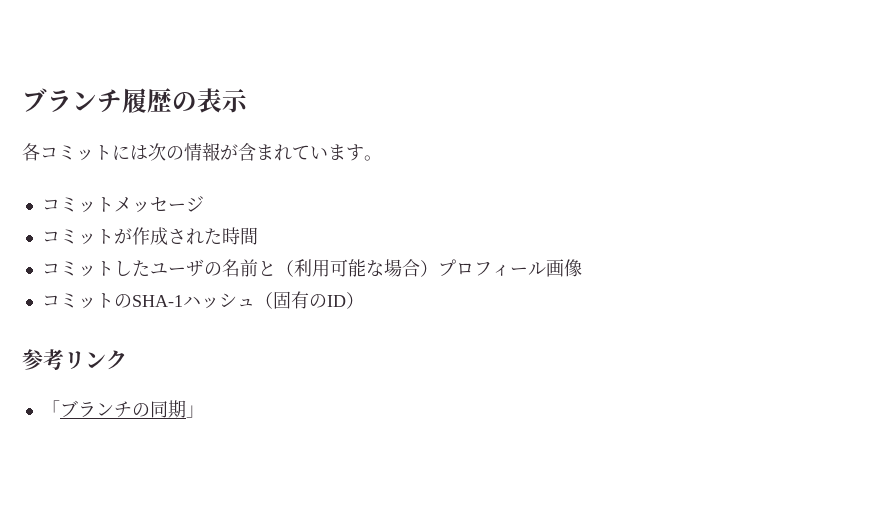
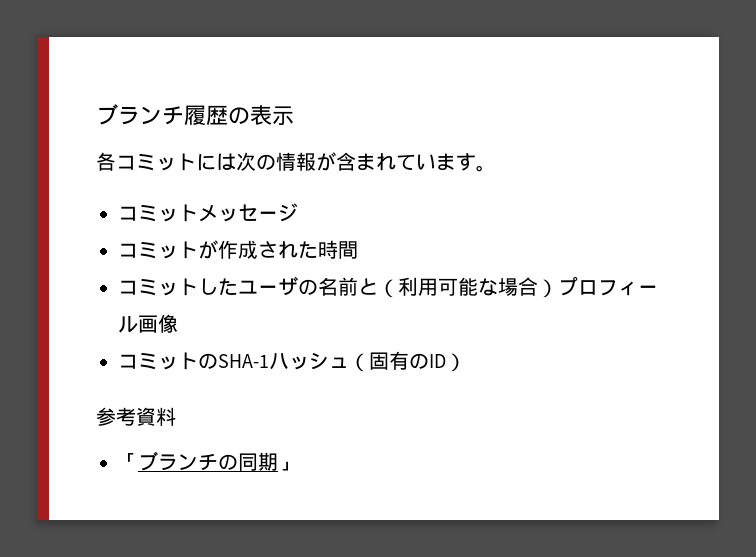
- 参考リンク
+ 参考資料

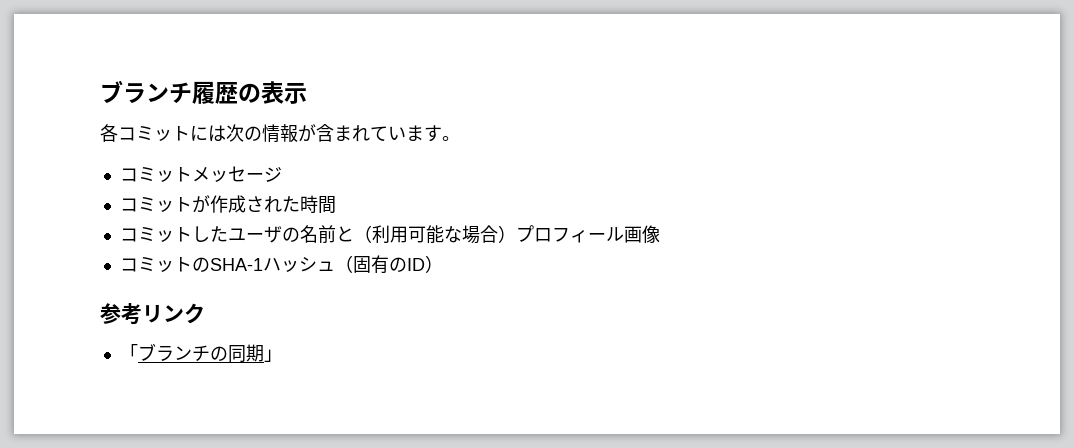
- 参考資料
+ 参考リンク

